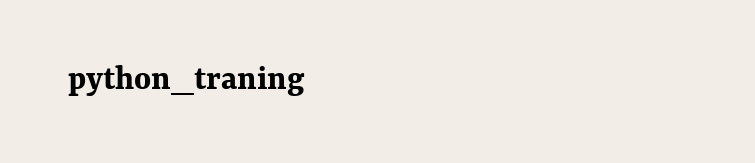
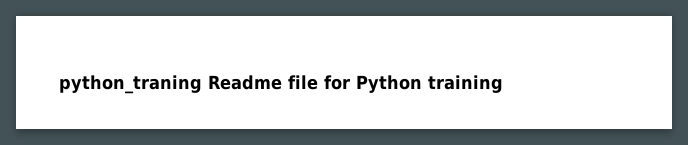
- python_traning
+ python_traning Readme file for Python training

